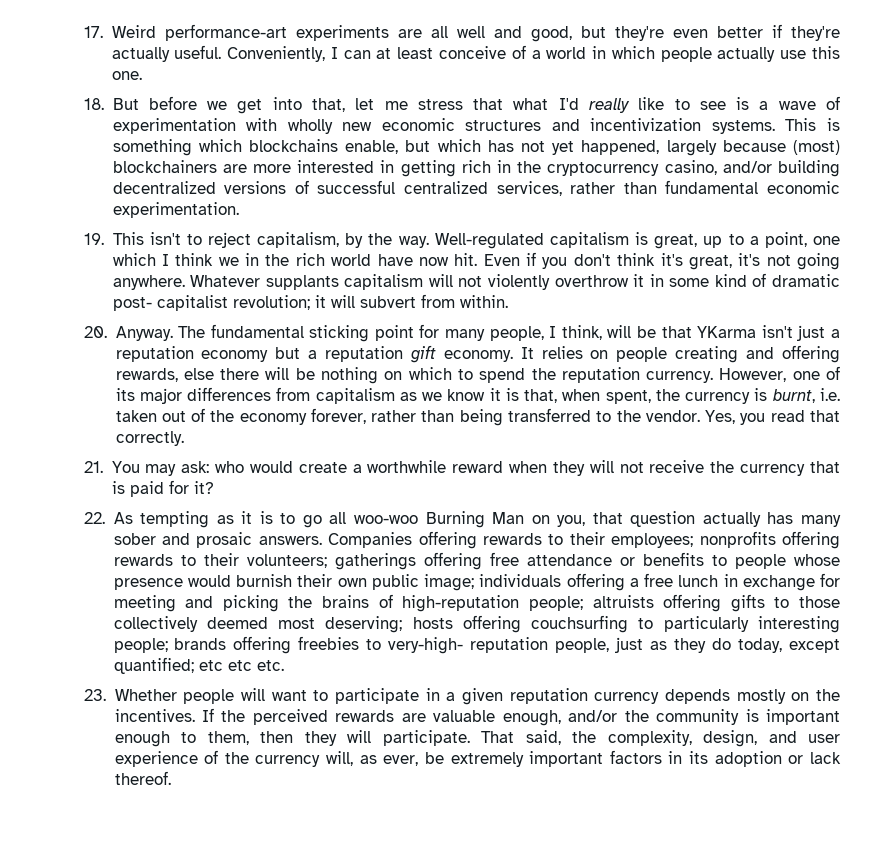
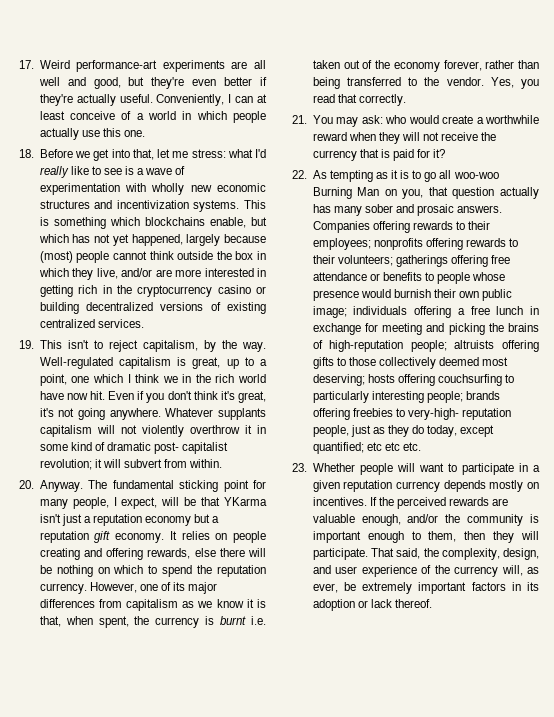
- 18. But before we get into that, let me stress that what I'd really like to see is a wave of experimentation with wholly new economic structures and incentivization systems.
+ 18. Before we get into that, let me stress: what I'd really like to see is a wave of experimentation with wholly new economic structures and incentivization systems.
- This is something which blockchains enable, but which has not yet happened, largely because (most) blockchainers are more interested in getting rich in the cryptocurrency casino, and/or building decentralized versions of successful centralized services, rather than fundamental economic experimentation.
+ This is something which blockchains enable, but which has not yet happened, largely because (most) people cannot think outside the box in which they live, and/or are more interested in getting rich in the cryptocurrency casino or building decentralized versions of existing centralized services.
- The fundamental sticking point for many people, I think, will be that YKarma isn't just a reputation economy but a reputation gift economy.
+ The fundamental sticking point for many people, I expect, will be that YKarma isn't just a reputation economy but a reputation gift economy.
- However, one of its major differences from capitalism as we know it is that, when spent, the currency is burnt, i.e. taken out of the economy forever, rather than being transferred to the vendor.
+ However, one of its major differences from capitalism as we know it is that, when spent, the currency is burnt i.e. taken out of the economy forever, rather than being transferred to the vendor.
- 23. Whether people will want to participate in a given reputation currency depends mostly on the incentives.
+ 23. Whether people will want to participate in a given reputation currency depends mostly on incentives.

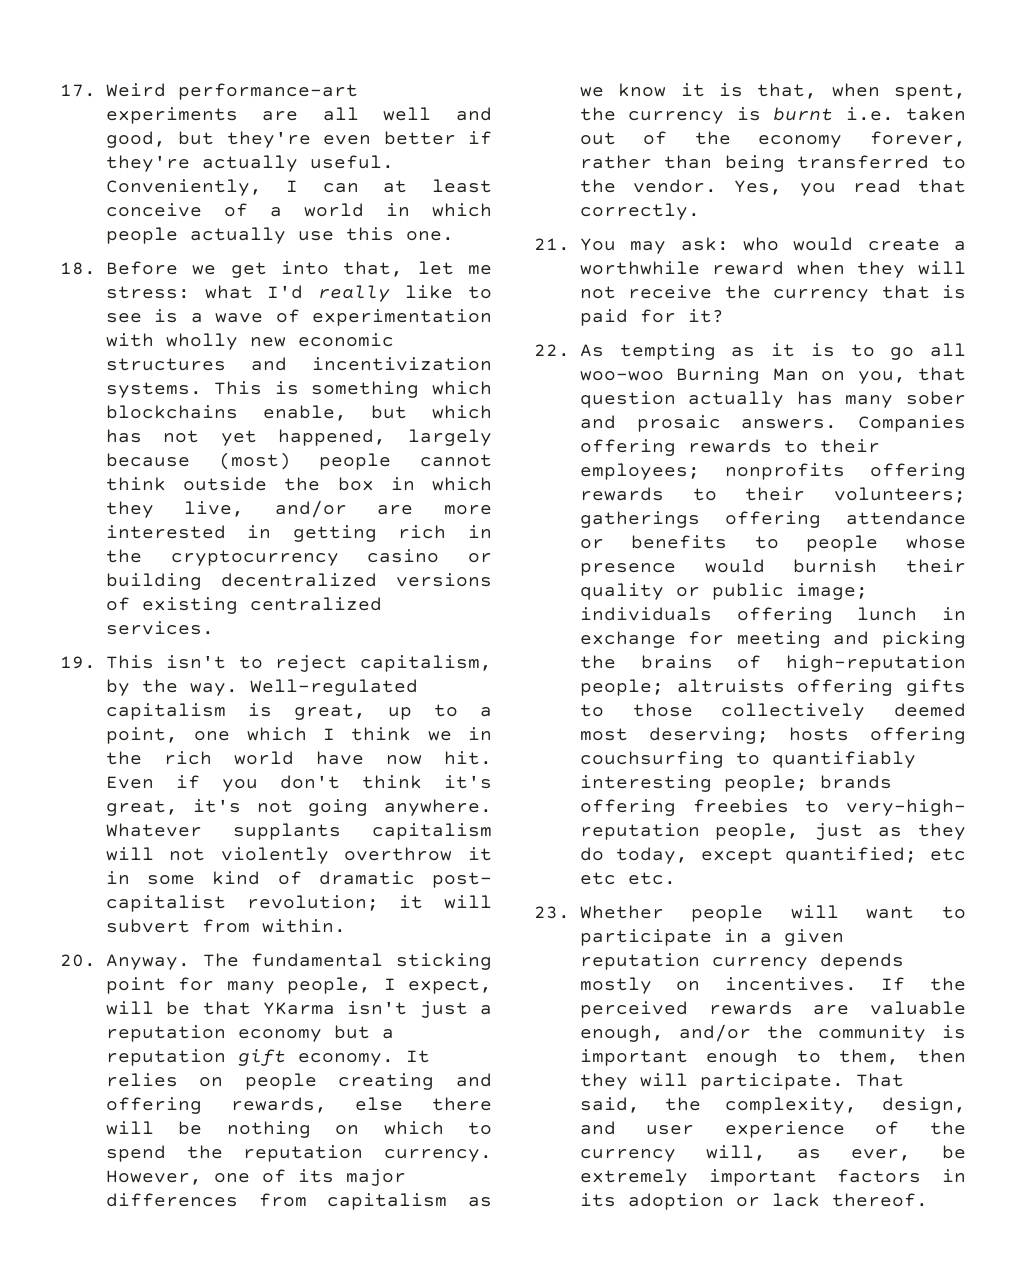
- gatherings offering free attendance or benefits to people whose presence would burnish their own public image;
+ gatherings offering attendance or benefits to people whose presence would burnish their quality or public image;
- individuals offering a free lunch in exchange for meeting and picking the brains of high-reputation people;
+ individuals offering lunch in exchange for meeting and picking the brains of high-reputation people;
- hosts offering couchsurfing to particularly interesting people;
+ hosts offering couchsurfing to quantifiably interesting people;

